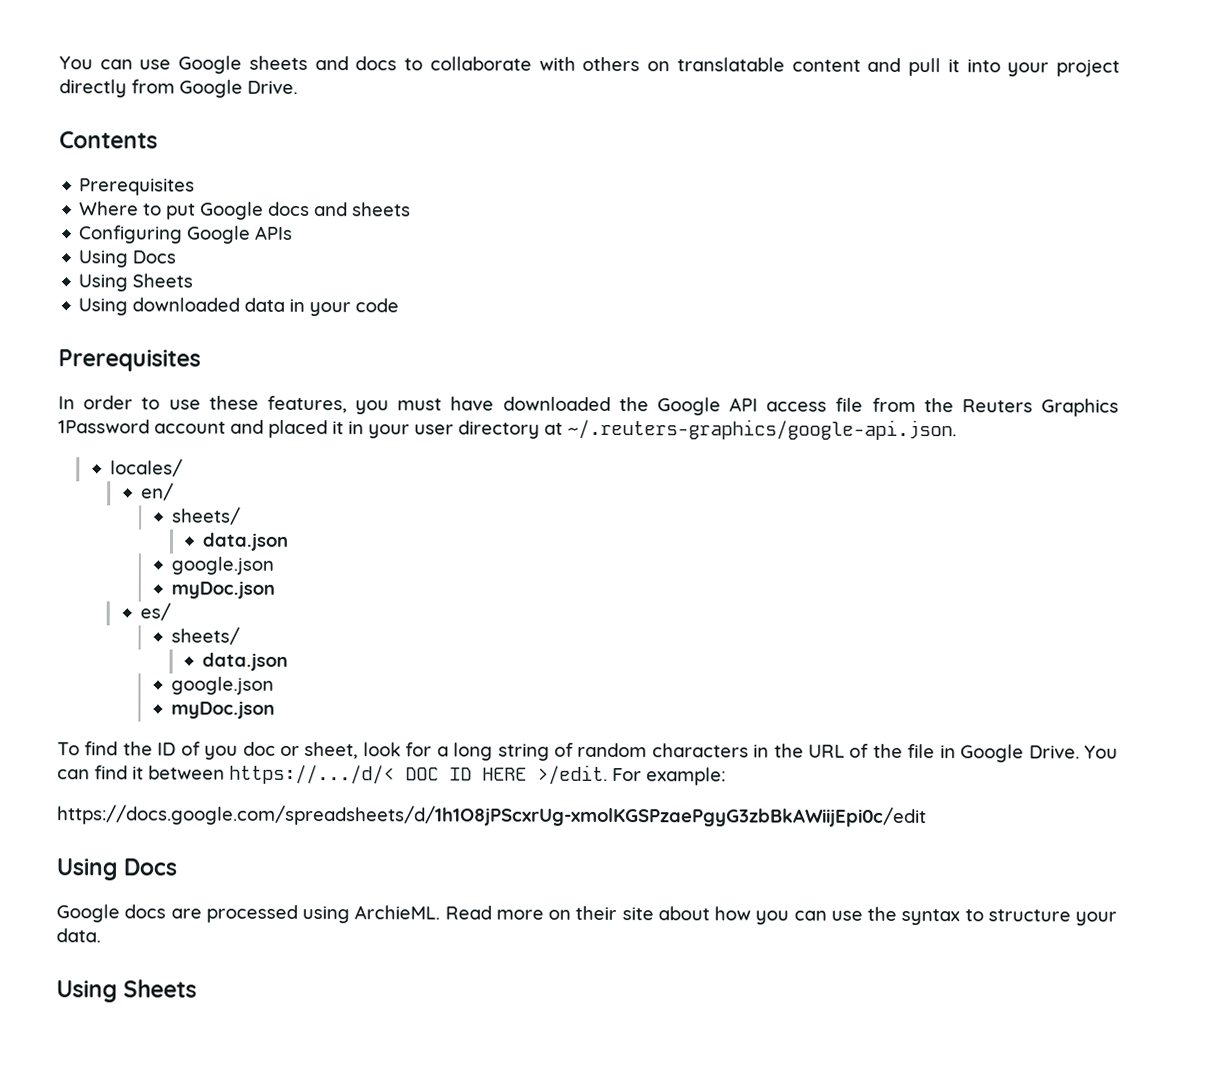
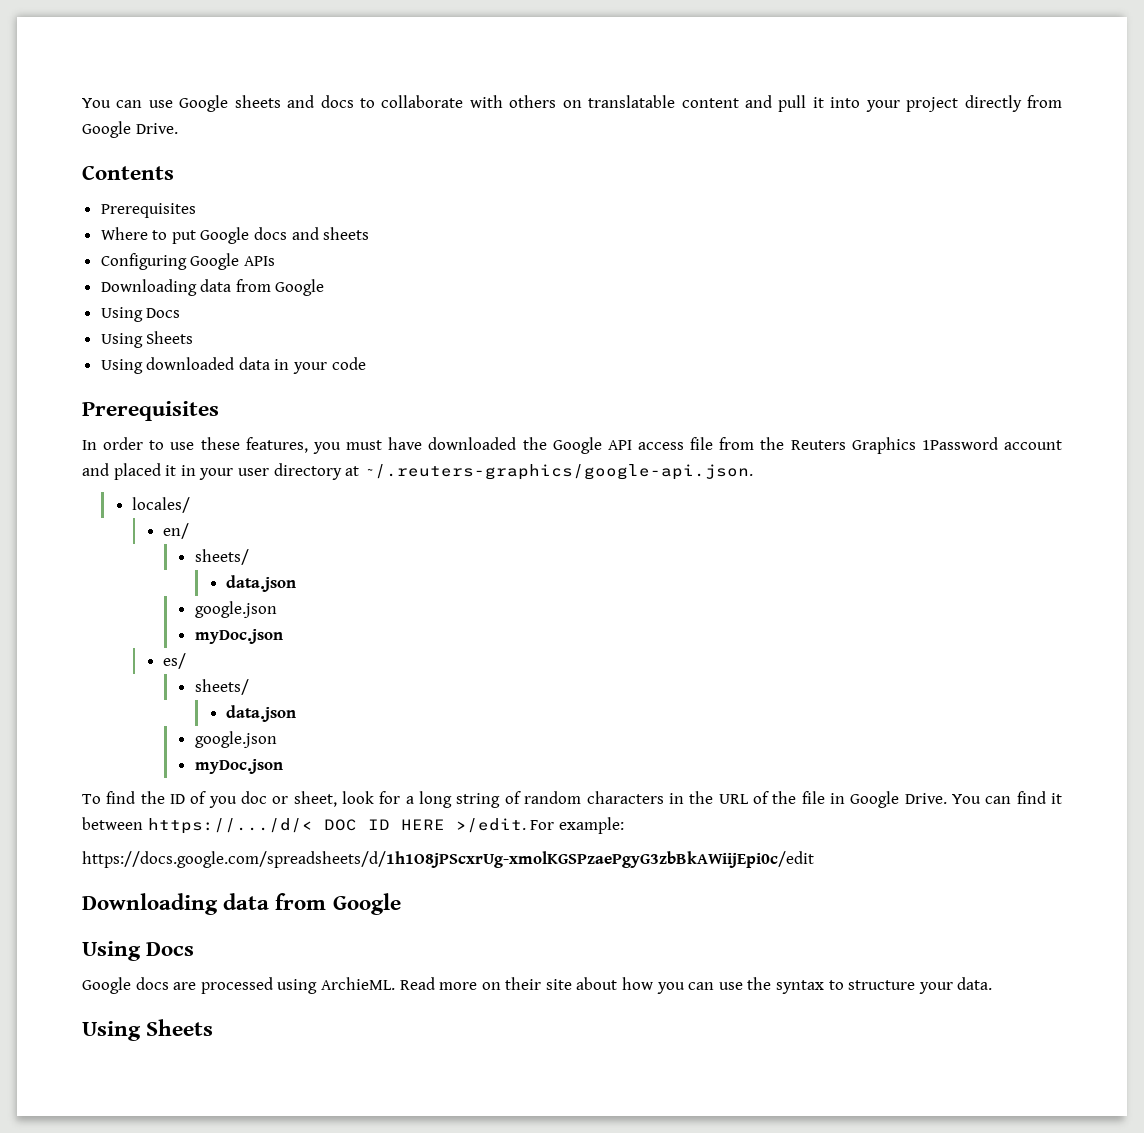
  Configuring Google APIs
+ Downloading data from Google
  https://docs.google.com/spreadsheets/d/1h1O8jPScxrUg-xmolKGSPzaePgyG3zbBkAWiijEpi0c/edit
+ Downloading data from Google

